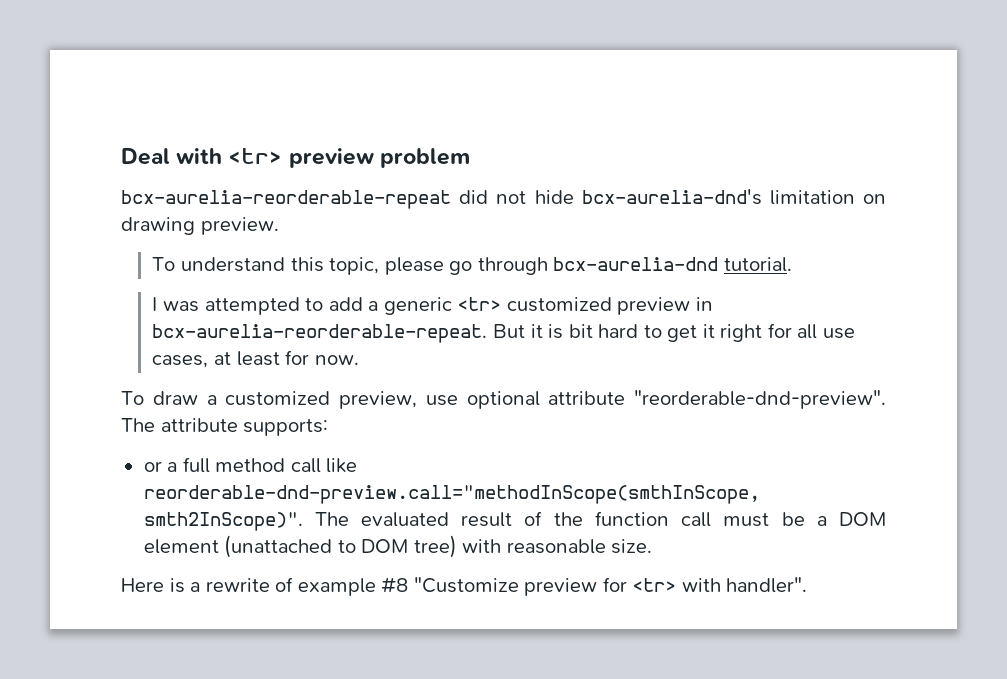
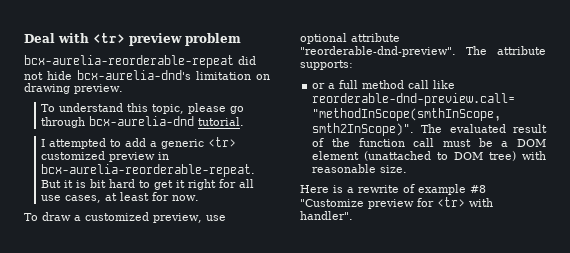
- I was attempted to add a generic <tr> customized preview in bcx-aurelia-reorderable-repeat.
+ I attempted to add a generic <tr> customized preview in bcx-aurelia-reorderable-repeat.

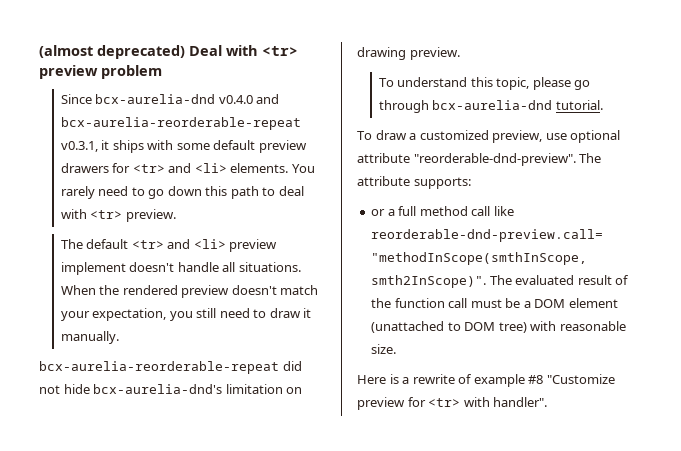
- Deal with <tr> preview problem
+ (almost deprecated) Deal with <tr> preview problem
+ Since bcx-aurelia-dnd v0.4.0 and bcx-aurelia-reorderable-repeat v0.3.1, it ships with some default preview drawers for <tr> and <li> elements. You rarely need to go down this path to deal with <tr> preview.
+ The default <tr> and <li> preview implement doesn't handle all situations. When the rendered preview doesn't match your expectation, you still need to draw it manually.
- I attempted to add a generic <tr> customized preview in bcx-aurelia-reorderable-repeat. But it is bit hard to get it right for all use cases, at least for now.

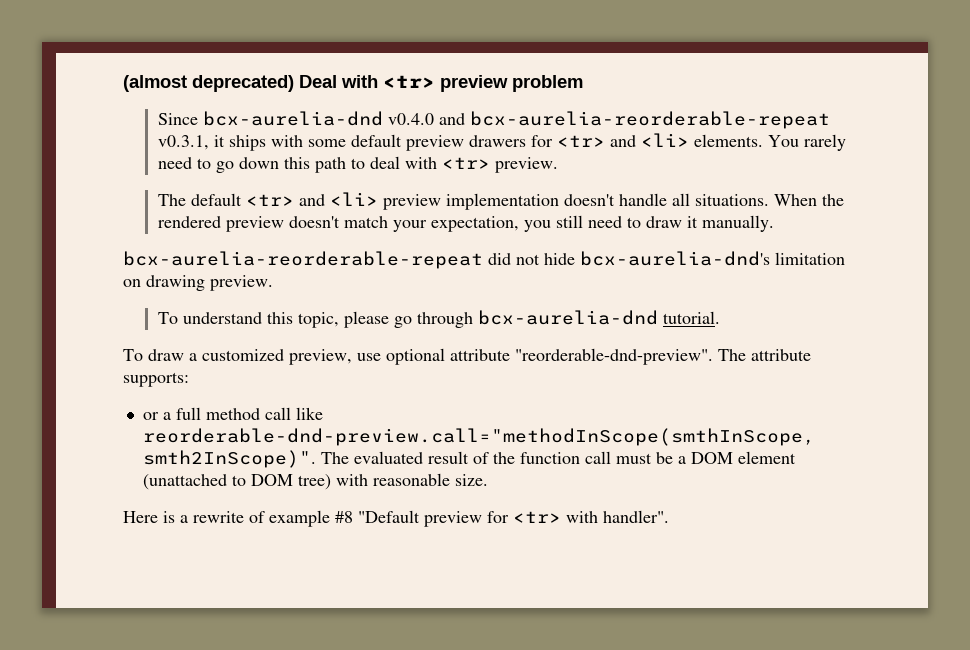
- The default <tr> and <li> preview implement doesn't handle all situations.
+ The default <tr> and <li> preview implementation doesn't handle all situations.
- Here is a rewrite of example #8 "Customize preview for <tr> with handler".
+ Here is a rewrite of example #8 "Default preview for <tr> with handler".

